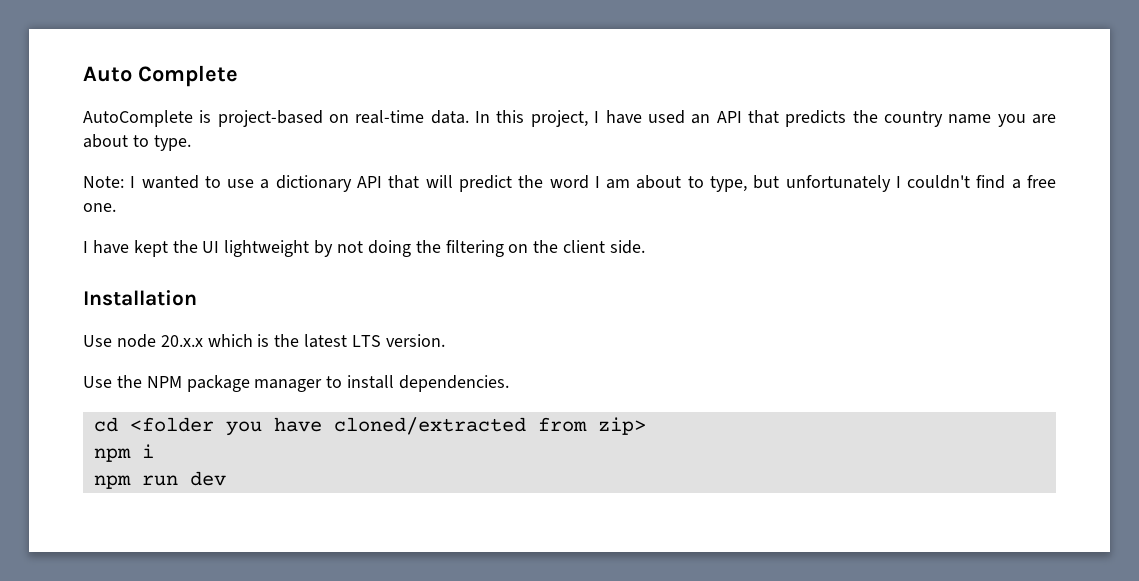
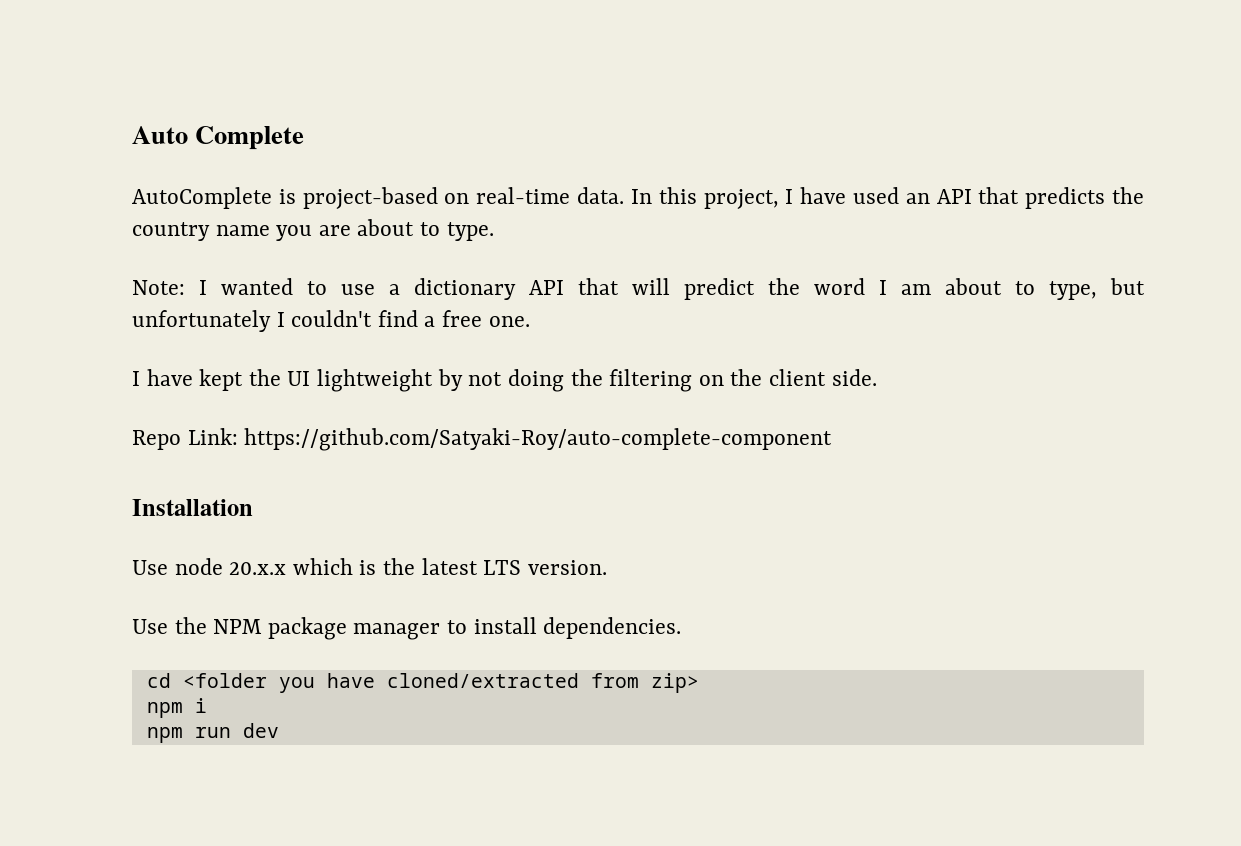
+ Repo Link: https://github.com/Satyaki-Roy/auto-complete-component

